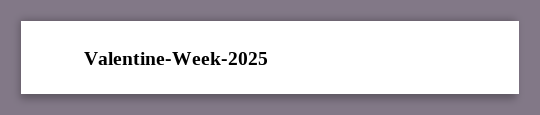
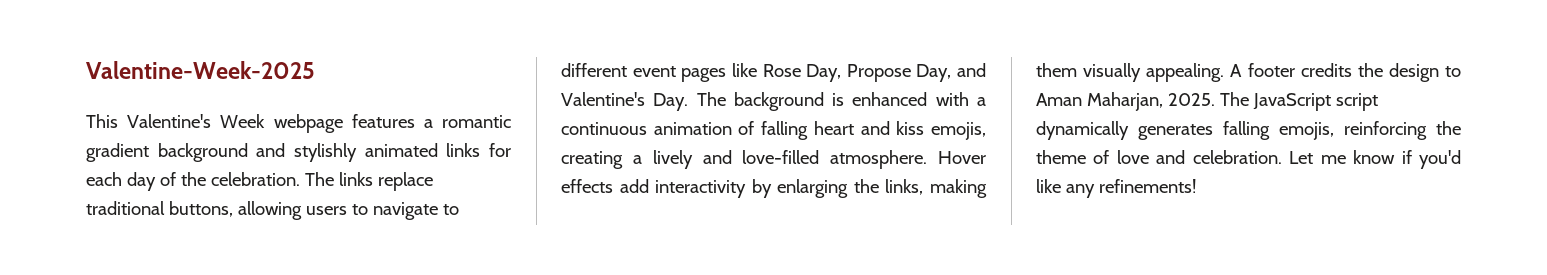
+ This Valentine's Week webpage features a romantic gradient background and stylishly animated links for each day of the celebration. The links replace traditional buttons, allowing users to navigate to different event pages like Rose Day, Propose Day, and Valentine's Day. The background is enhanced with a continuous animation of falling heart and kiss emojis, creating a lively and love-filled atmosphere. Hover effects add interactivity by enlarging the links, making them visually appealing. A footer credits the design to Aman Maharjan, 2025. The JavaScript script dynamically generates falling emojis, reinforcing the theme of love and celebration. Let me know if you'd like any refinements!

